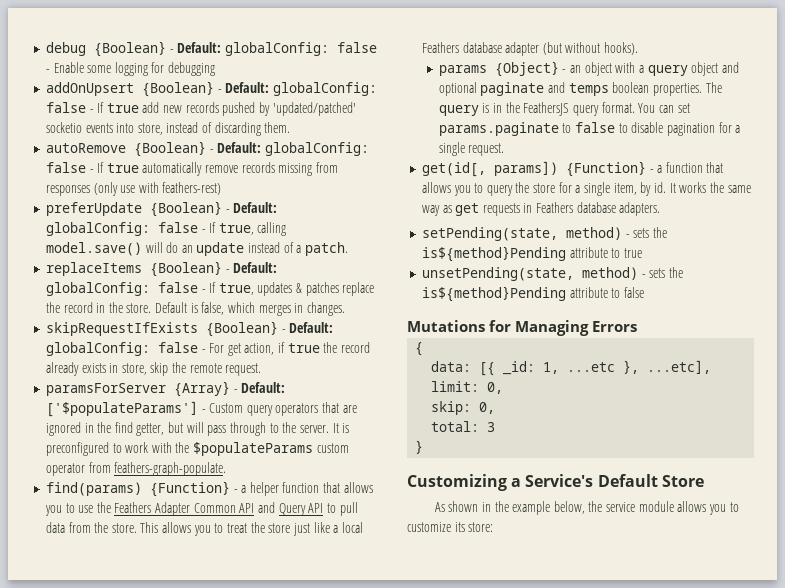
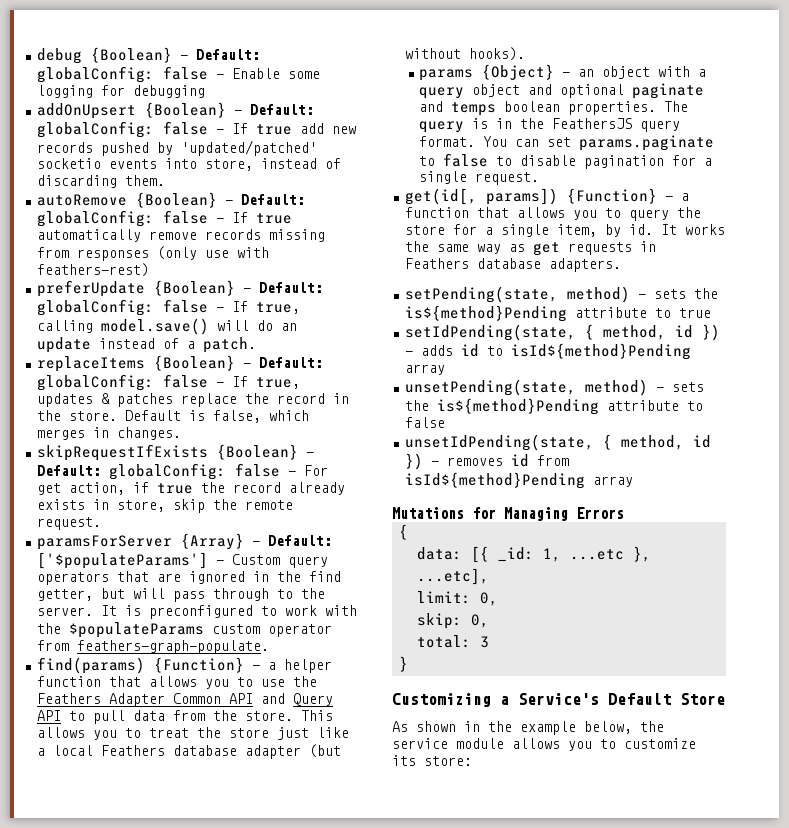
+ setIdPending(state, { method, id }) - adds id to isId${method}Pending array
+ unsetIdPending(state, { method, id }) - removes id from isId${method}Pending array

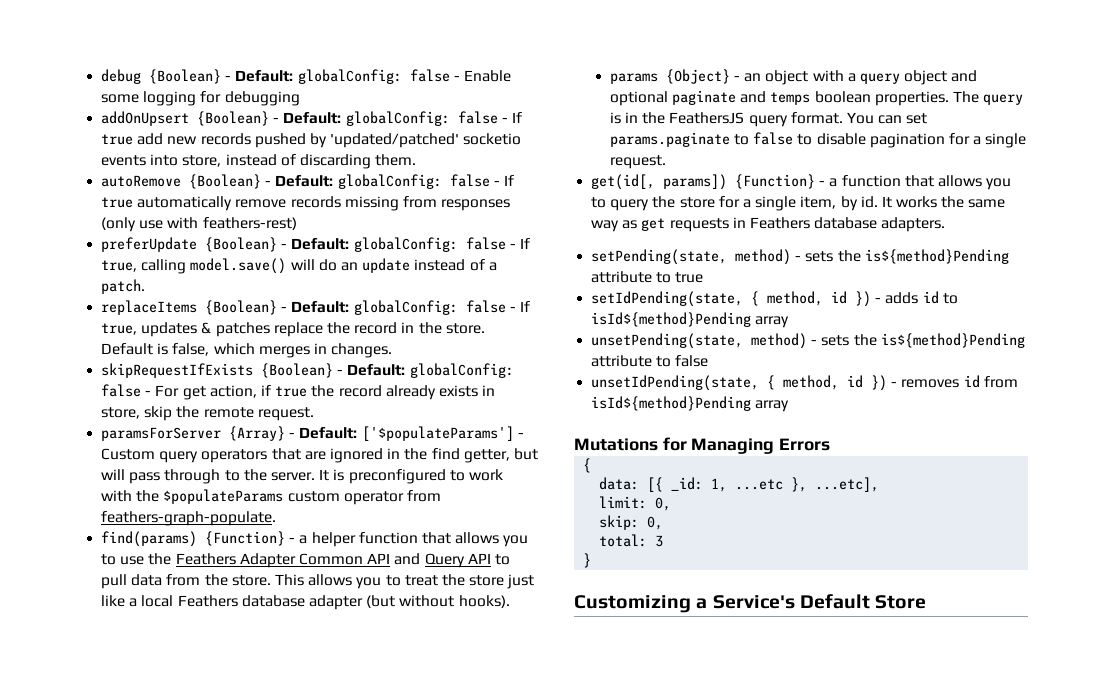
- As shown in the example below, the service module allows you to customize its store:

